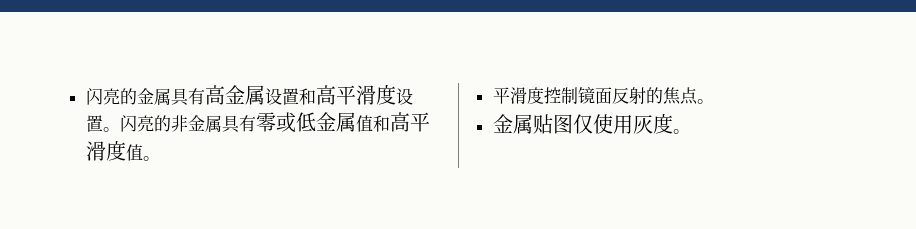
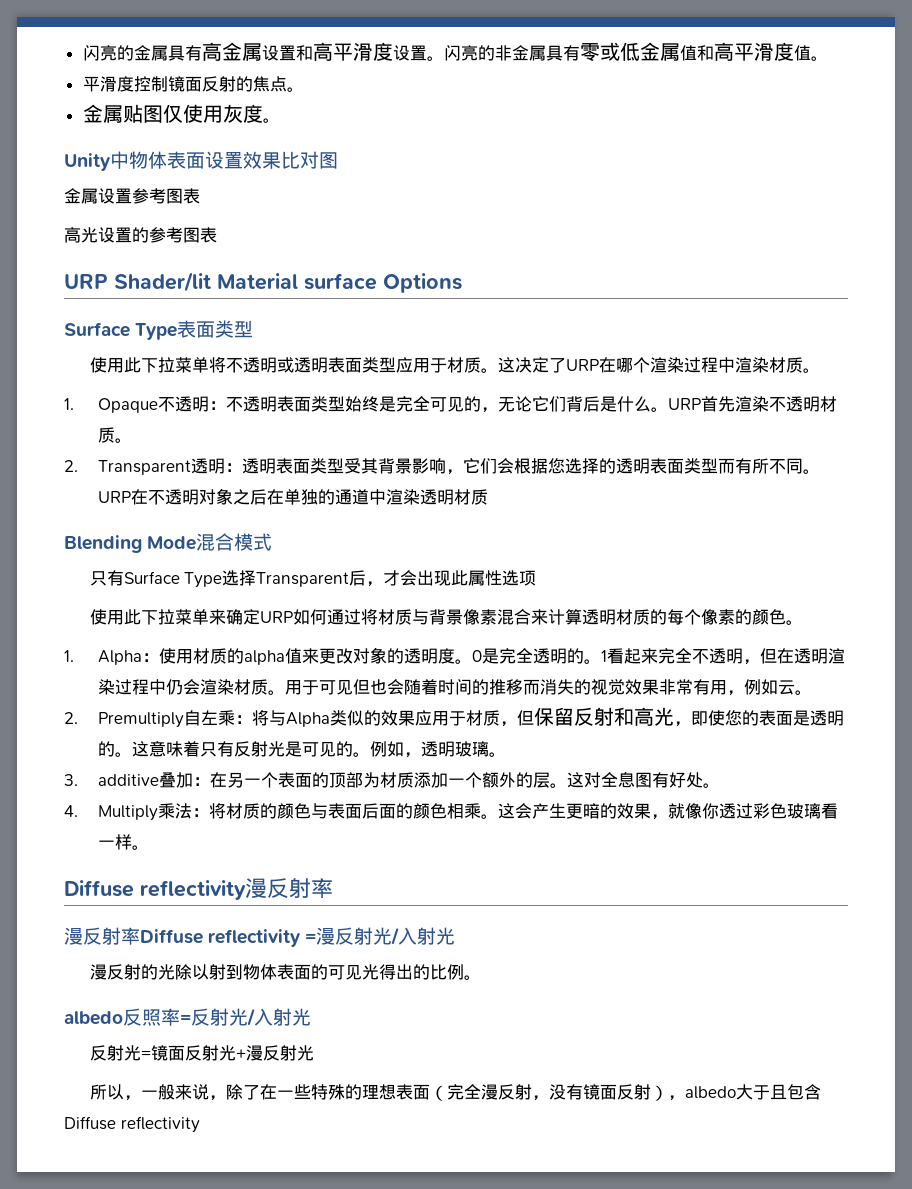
+ Unity中物体表面设置效果比对图
+ 金属设置参考图表
+ 高光设置的参考图表
+ URP Shader/lit Material surface Options
+ Surface Type表面类型
+ 使用此下拉菜单将不透明或透明表面类型应用于材质。这决定了URP在哪个渲染过程中渲染材质。
+ 1. Opaque不透明：不透明表面类型始终是完全可见的，无论它们背后是什么。URP首先渲染不透明材质。
+ 2. Transparent透明：透明表面类型受其背景影响，它们会根据您选择的透明表面类型而有所不同。URP在不透明对象之后在单独的通道中渲染透明材质
+ Blending Mode混合模式
+ 只有Surface Type选择Transparent后，才会出现此属性选项
+ 使用此下拉菜单来确定URP如何通过将材质与背景像素混合来计算透明材质的每个像素的颜色。
+ 1. Alpha：使用材质的alpha值来更改对象的透明度。0是完全透明的。1看起来完全不透明，但在透明渲染过程中仍会渲染材质。用于可见但也会随着时间的推移而消失的视觉效果非常有用，例如云。
+ 2. Premultiply自左乘：将与Alpha类似的效果应用于材质，但保留反射和高光，即使您的表面是透明的。这意味着只有反射光是可见的。例如，透明玻璃。
+ 3. additive叠加：在另一个表面的顶部为材质添加一个额外的层。这对全息图有好处。
+ 4. Multiply乘法：将材质的颜色与表面后面的颜色相乘。这会产生更暗的效果，就像你透过彩色玻璃看一样。
+ Diffuse reflectivity漫反射率
+ 漫反射率Diffuse reflectivity =漫反射光/入射光
+ 漫反射的光除以射到物体表面的可见光得出的比例。
+ albedo反照率=反射光/入射光
+ 反射光=镜面反射光+漫反射光
+ 所以，一般来说，除了在一些特殊的理想表面（完全漫反射，没有镜面反射），albedo大于且包含Diffuse reflectivity

